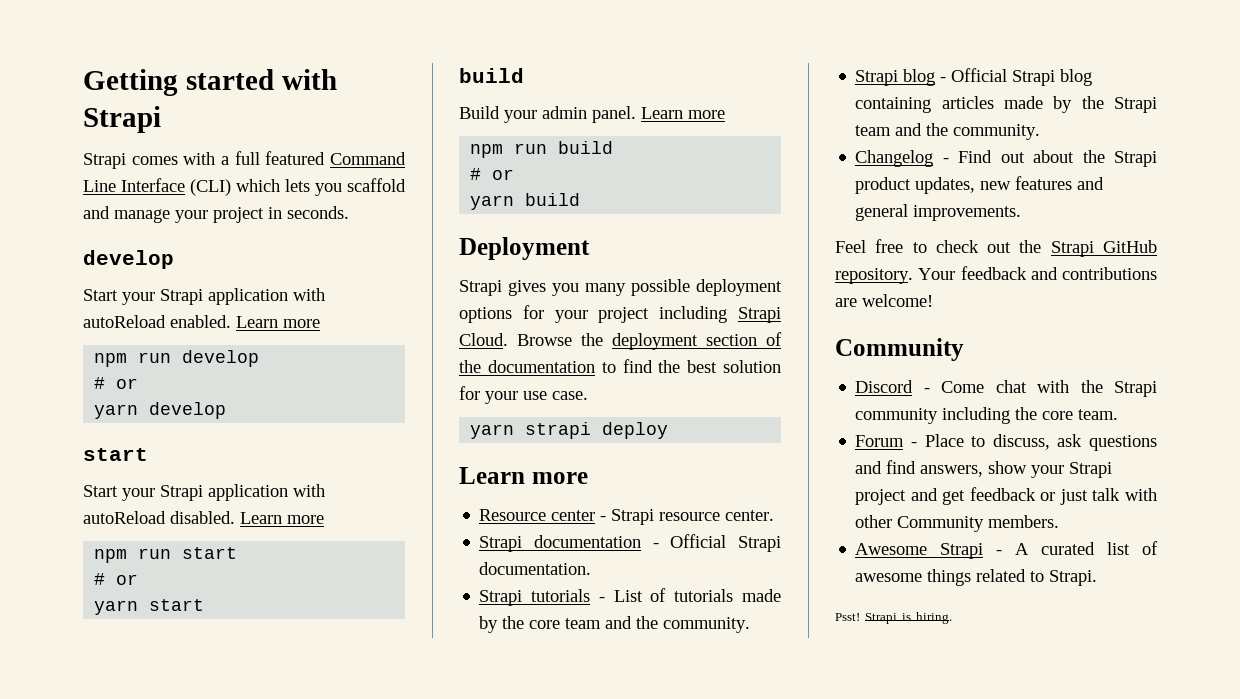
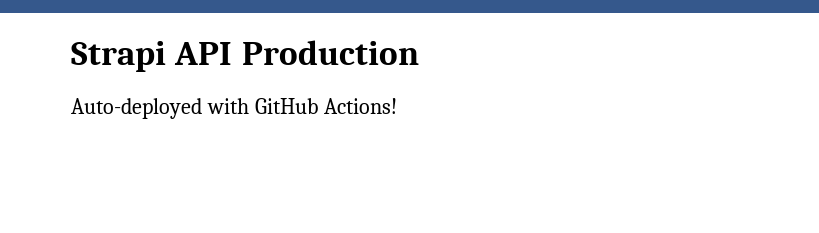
- Getting started with Strapi
- Strapi comes with a full featured Command Line Interface (CLI) which lets you scaffold and manage your project in seconds.
- develop
- Start your Strapi application with autoReload enabled. Learn more
- npm run develop
- # or
- yarn develop
- start
- Start your Strapi application with autoReload disabled. Learn more
- npm run start
- # or
- yarn start
- build
- Build your admin panel. Learn more
- npm run build
- # or
- yarn build
- Deployment
- Strapi gives you many possible deployment options for your project including Strapi Cloud. Browse the deployment section of the documentation to find the best solution for your use case.
- yarn strapi deploy
- Learn more
- Resource center - Strapi resource center.
- Strapi documentation - Official Strapi documentation.
- Strapi tutorials - List of tutorials made by the core team and the community.
- Strapi blog - Official Strapi blog containing articles made by the Strapi team and the community.
- Changelog - Find out about the Strapi product updates, new features and general improvements.
- Feel free to check out the Strapi GitHub repository. Your feedback and contributions are welcome!
- Community
- Discord - Come chat with the Strapi community including the core team.
- Forum - Place to discuss, ask questions and find answers, show your Strapi project and get feedback or just talk with other Community members.
- Awesome Strapi - A curated list of awesome things related to Strapi.
- Psst! Strapi is hiring.
+ Strapi API Production
+ Auto-deployed with GitHub Actions!

